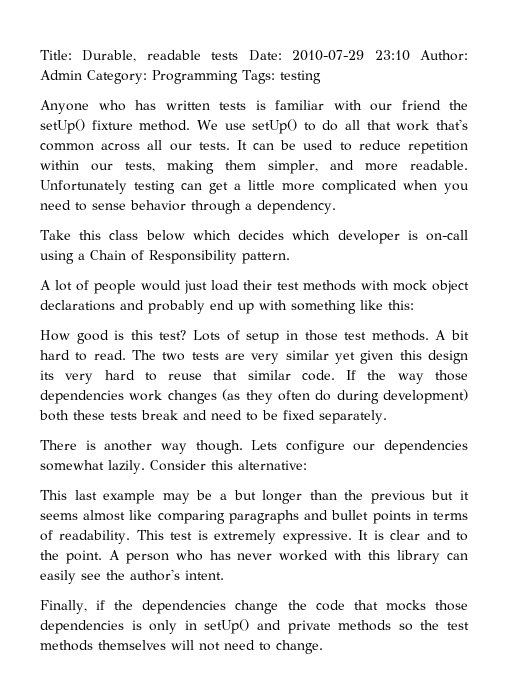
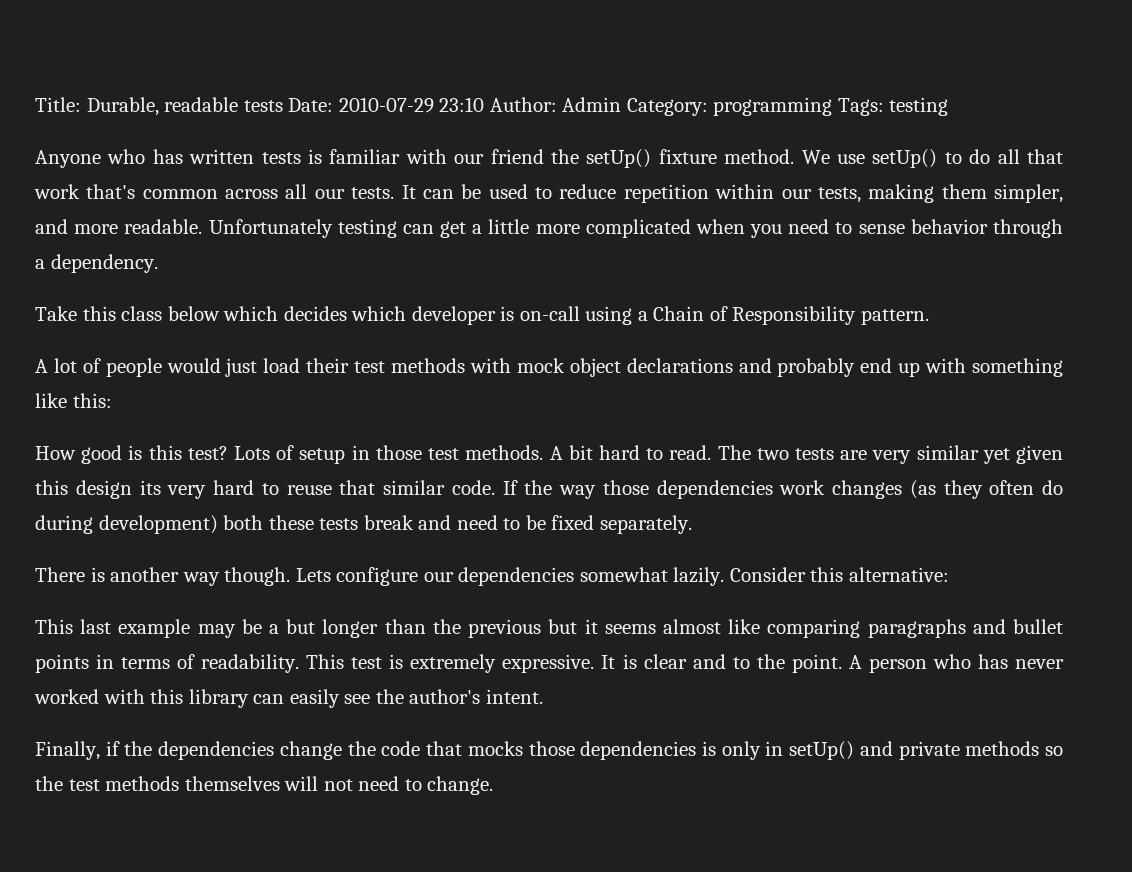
- Title: Durable, readable tests Date: 2010-07-29 23:10 Author: Admin Category: Programming Tags: testing
+ Title: Durable, readable tests Date: 2010-07-29 23:10 Author: Admin Category: programming Tags: testing

